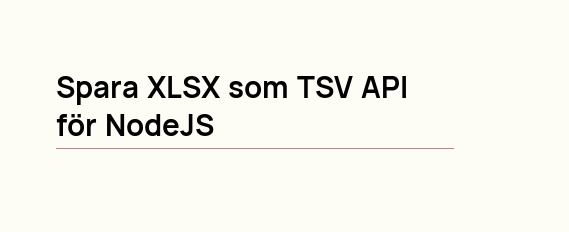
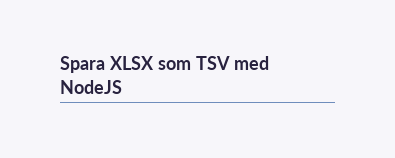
- Spara XLSX som TSV API för NodeJS
+ Spara XLSX som TSV med NodeJS

